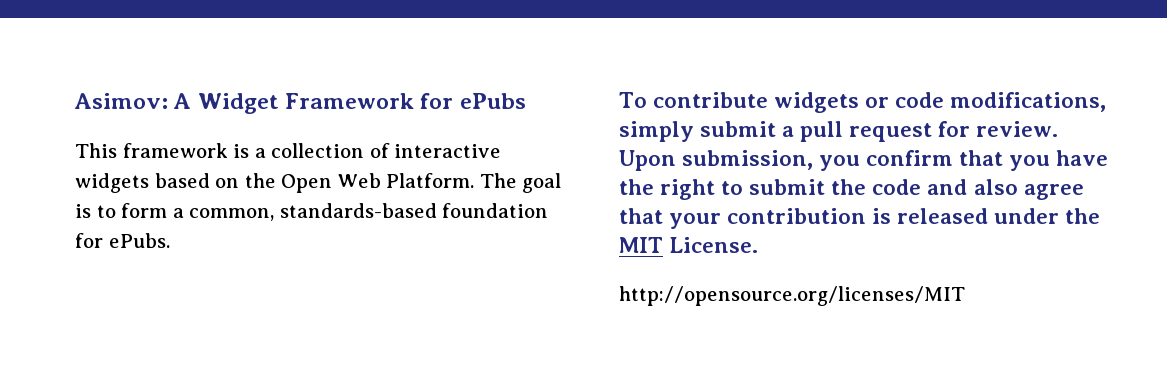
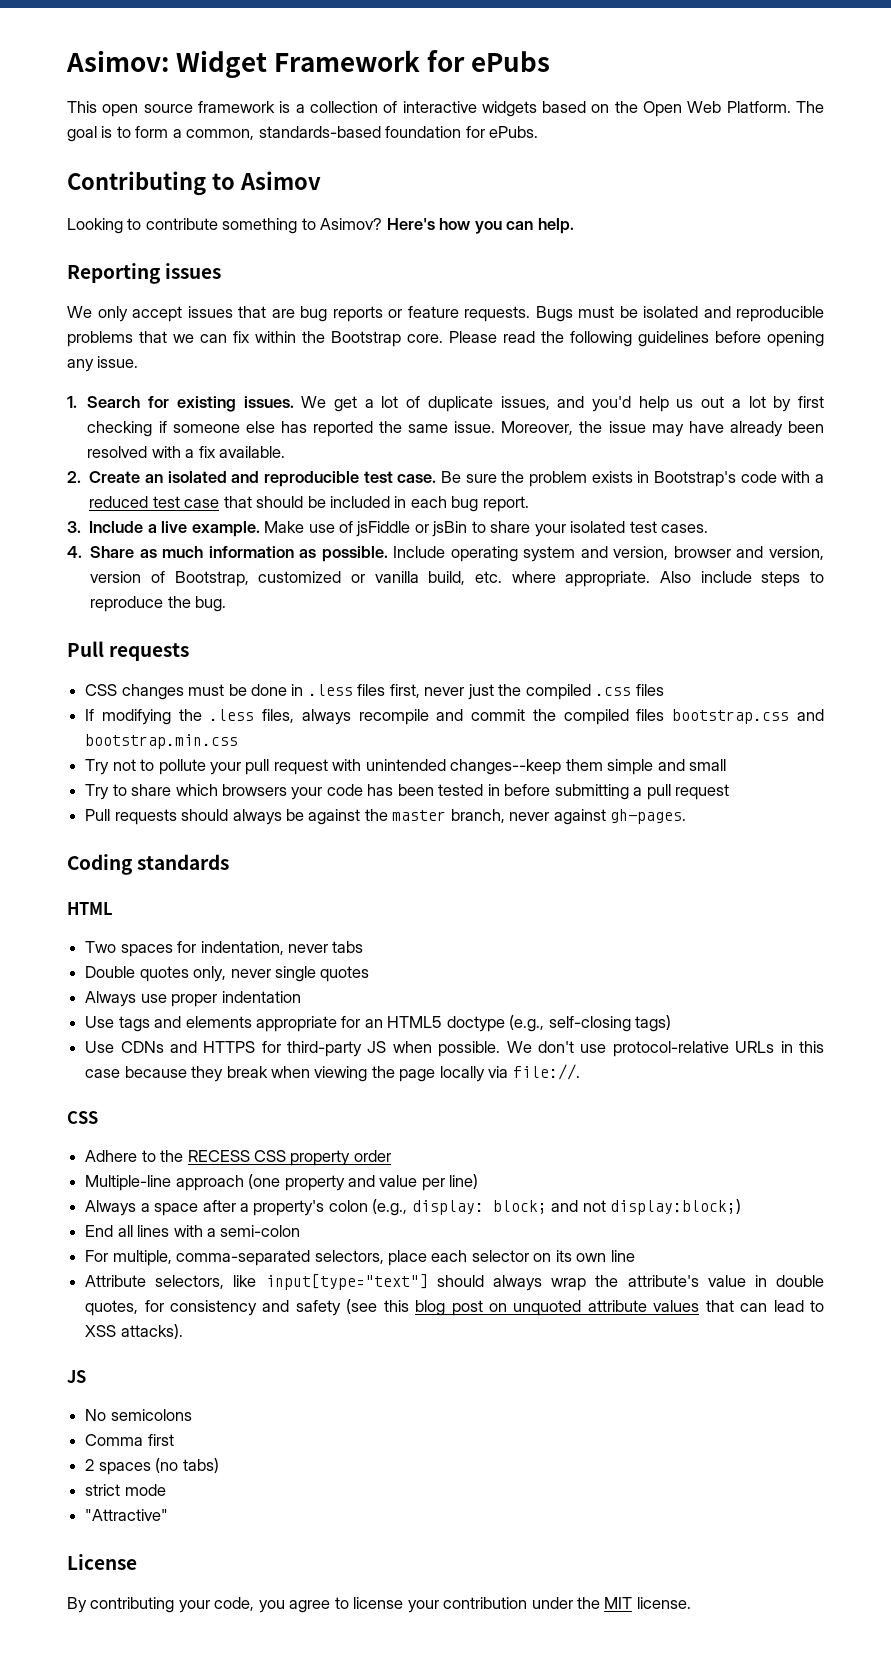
- Asimov: A Widget Framework for ePubs
+ Asimov: Widget Framework for ePubs
- This framework is a collection of interactive widgets based on the Open Web Platform.
+ This open source framework is a collection of interactive widgets based on the Open Web Platform.
- To contribute widgets or code modifications, simply submit a pull request for review. Upon submission, you confirm that you have the right to submit the code and also agree that your contribution is released under the MIT License.
- http://opensource.org/licenses/MIT
+ Contributing to Asimov
+ Looking to contribute something to Asimov? Here's how you can help.
+ Reporting issues
+ We only accept issues that are bug reports or feature requests. Bugs must be isolated and reproducible problems that we can fix within the Bootstrap core. Please read the following guidelines before opening any issue.
+ 1. Search for existing issues. We get a lot of duplicate issues, and you'd help us out a lot by first checking if someone else has reported the same issue. Moreover, the issue may have already been resolved with a fix available.
+ 2. Create an isolated and reproducible test case. Be sure the problem exists in Bootstrap's code with a reduced test case that should be included in each bug report.
+ 3. Include a live example. Make use of jsFiddle or jsBin to share your isolated test cases.
+ 4. Share as much information as possible. Include operating system and version, browser and version, version of Bootstrap, customized or vanilla build, etc. where appropriate. Also include steps to reproduce the bug.
+ Pull requests
+ CSS changes must be done in .less files first, never just the compiled .css files
+ If modifying the .less files, always recompile and commit the compiled files bootstrap.css and bootstrap.min.css
+ Try not to pollute your pull request with unintended changes--keep them simple and small
+ Try to share which browsers your code has been tested in before submitting a pull request
+ Pull requests should always be against the master branch, never against gh-pages.
+ Coding standards
+ HTML
+ Two spaces for indentation, never tabs
+ Double quotes only, never single quotes
+ Always use proper indentation
+ Use tags and elements appropriate for an HTML5 doctype (e.g., self-closing tags)
+ Use CDNs and HTTPS for third-party JS when possible. We don't use protocol-relative URLs in this case because they break when viewing the page locally via file://.
+ CSS
+ Adhere to the RECESS CSS property order
+ Multiple-line approach (one property and value per line)
+ Always a space after a property's colon (e.g., display: block; and not display:block;)
+ End all lines with a semi-colon
+ For multiple, comma-separated selectors, place each selector on its own line
+ Attribute selectors, like input[type="text"] should always wrap the attribute's value in double quotes, for consistency and safety (see this blog post on unquoted attribute values that can lead to XSS attacks).
+ JS
+ No semicolons
+ Comma first
+ 2 spaces (no tabs)
+ strict mode
+ "Attractive"
+ License
+ By contributing your code, you agree to license your contribution under the MIT license.

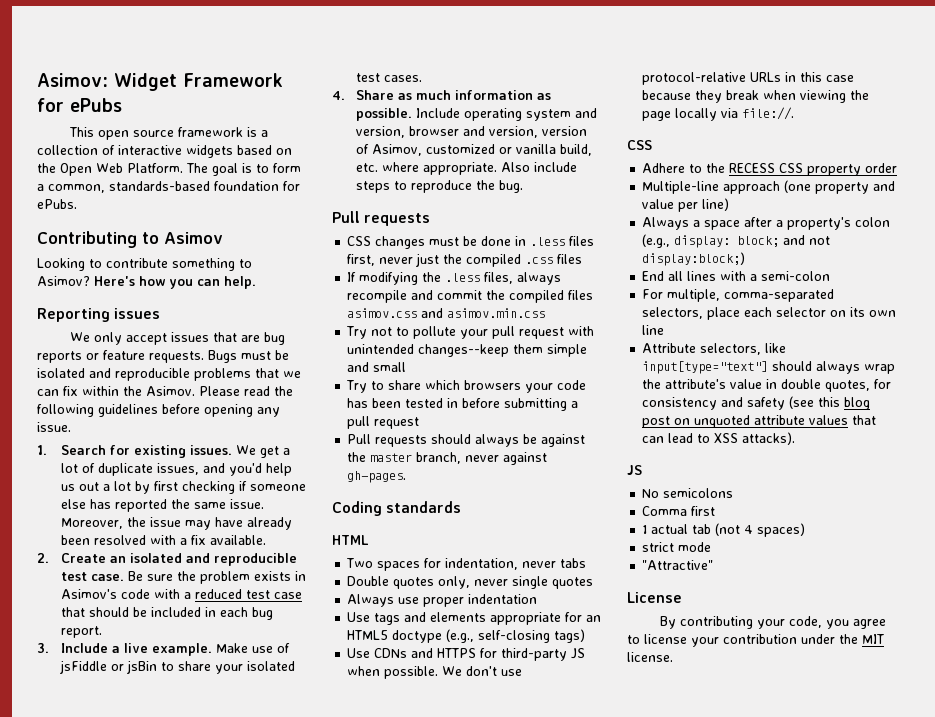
- Bugs must be isolated and reproducible problems that we can fix within the Bootstrap core.
+ Bugs must be isolated and reproducible problems that we can fix within the Asimov.
- Be sure the problem exists in Bootstrap's code with a reduced test case that should be included in each bug report.
+ Be sure the problem exists in Asimov's code with a reduced test case that should be included in each bug report.
- Include operating system and version, browser and version, version of Bootstrap, customized or vanilla build, etc. where appropriate.
+ Include operating system and version, browser and version, version of Asimov, customized or vanilla build, etc. where appropriate.
- If modifying the .less files, always recompile and commit the compiled files bootstrap.css and bootstrap.min.css
+ If modifying the .less files, always recompile and commit the compiled files asimov.css and asimov.min.css
- 2 spaces (no tabs)
+ 1 actual tab (not 4 spaces)

